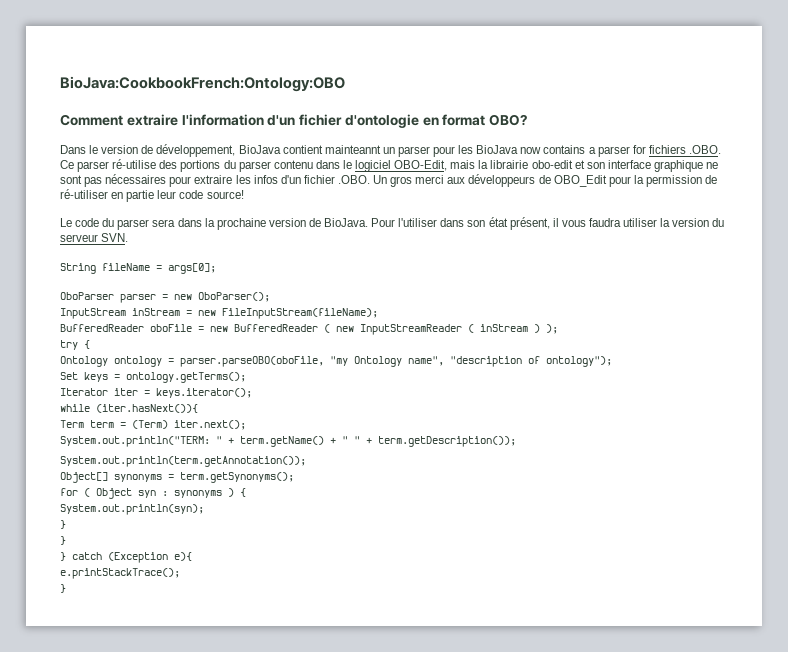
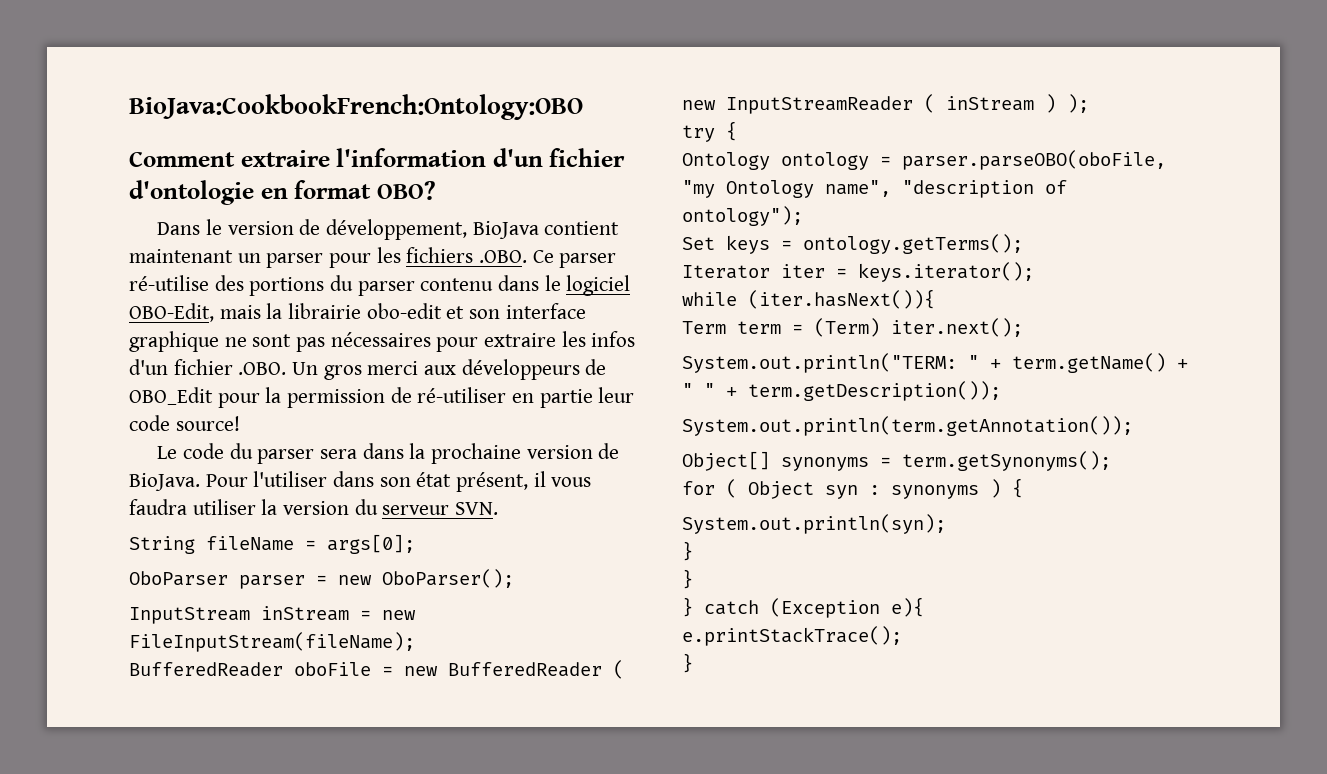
- Dans le version de développement, BioJava contient mainteannt un parser pour les BioJava now contains a parser for fichiers .OBO. Ce parser ré-utilise des portions du parser contenu dans le logiciel OBO-Edit, mais la librairie obo-edit et son interface graphique ne sont pas nécessaires pour extraire les infos d'un fichier .OBO. Un gros merci aux développeurs de OBO_Edit pour la permission de ré-utiliser en partie leur code source!
+ Dans le version de développement, BioJava contient maintenant un parser pour les fichiers .OBO. Ce parser ré-utilise des portions du parser contenu dans le logiciel OBO-Edit, mais la librairie obo-edit et son interface graphique ne sont pas nécessaires pour extraire les infos d'un fichier .OBO. Un gros merci aux développeurs de OBO_Edit pour la permission de ré-utiliser en partie leur code source!

